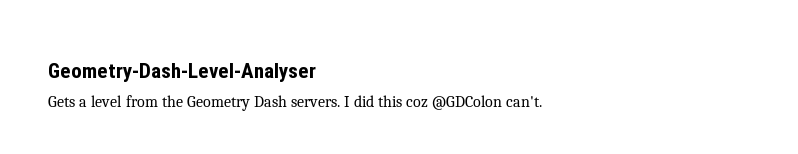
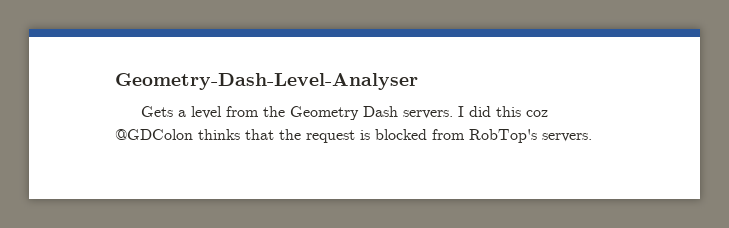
- I did this coz @GDColon can't.
+ I did this coz @GDColon thinks that the request is blocked from RobTop's servers.

